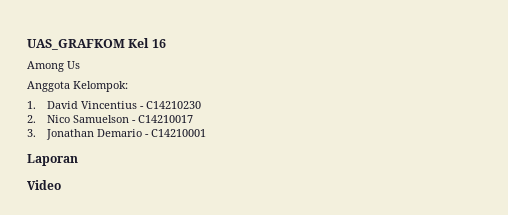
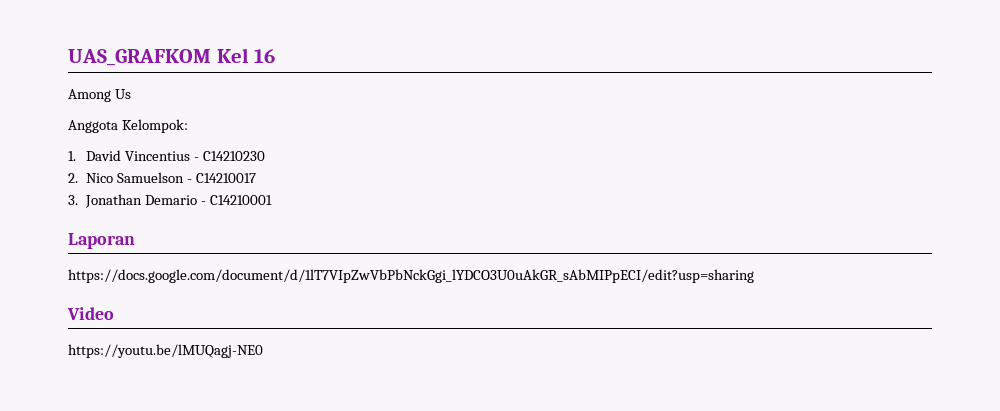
+ https://docs.google.com/document/d/1lT7VIpZwVbPbNckGgi_lYDCO3U0uAkGR_sAbMIPpECI/edit?usp=sharing
+ https://youtu.be/lMUQagj-NE0

